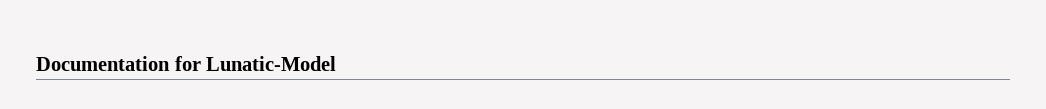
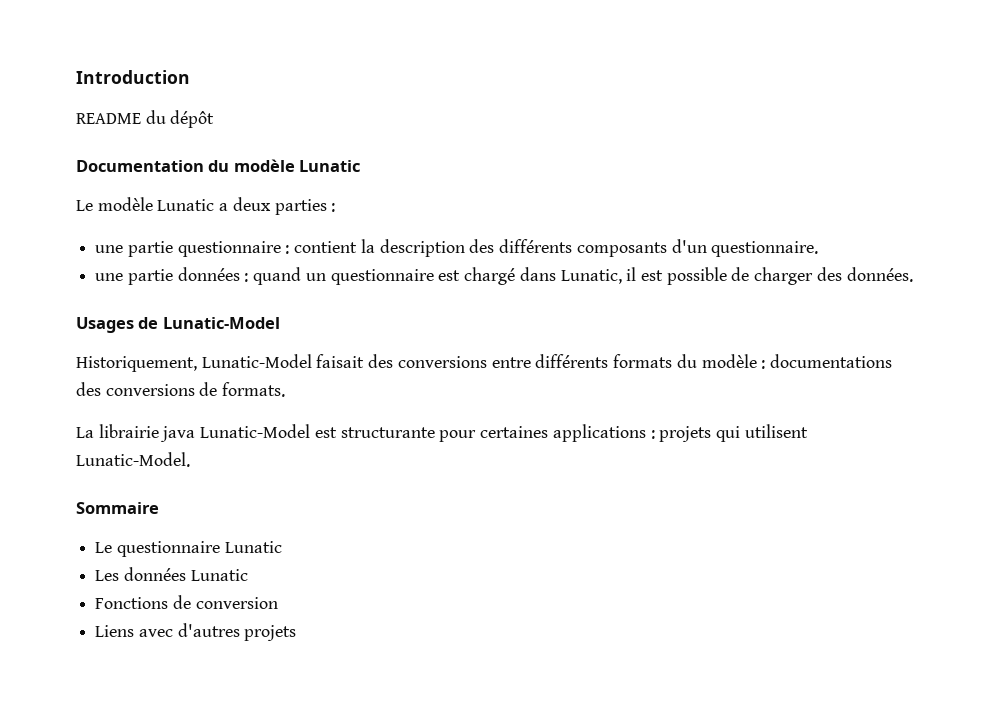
- Documentation for Lunatic-Model
+ Introduction
+ README du dépôt
+ Documentation du modèle Lunatic
+ Le modèle Lunatic a deux parties :
+ une partie questionnaire : contient la description des différents composants d'un questionnaire.
+ une partie données : quand un questionnaire est chargé dans Lunatic, il est possible de charger des données.
+ Usages de Lunatic-Model
+ Historiquement, Lunatic-Model faisait des conversions entre différents formats du modèle : documentations des conversions de formats.
+ La librairie java Lunatic-Model est structurante pour certaines applications : projets qui utilisent Lunatic-Model.
+ Sommaire
+ Le questionnaire Lunatic
+ Les données Lunatic
+ Fonctions de conversion
+ Liens avec d'autres projets

